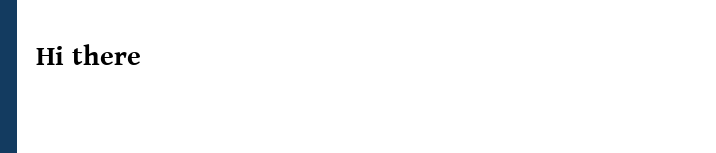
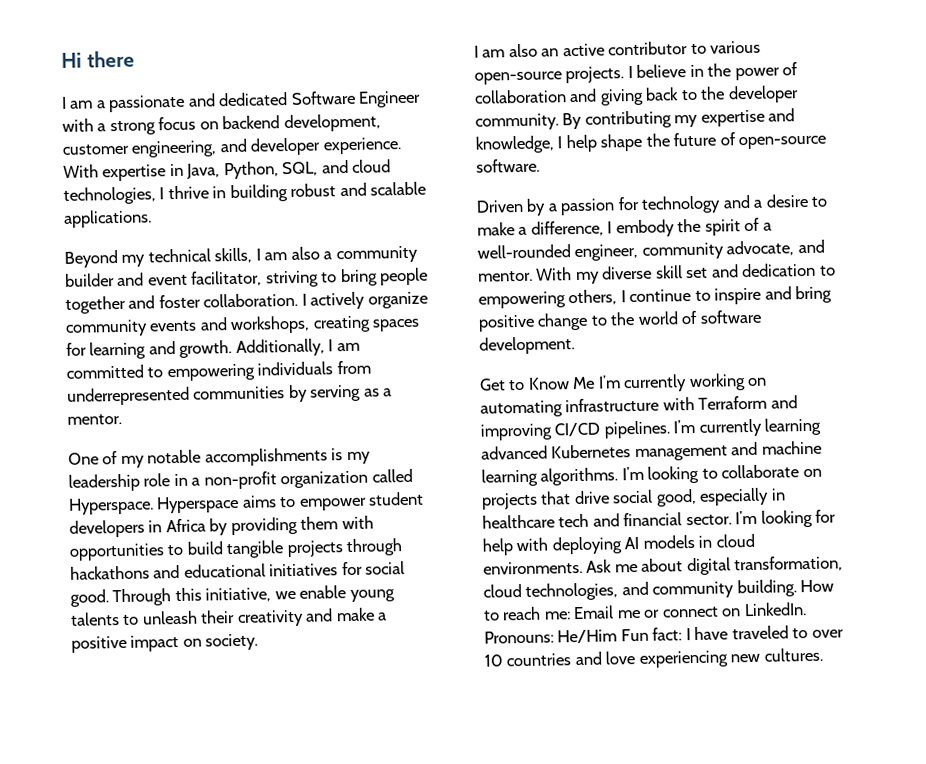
+ I am a passionate and dedicated Software Engineer with a strong focus on backend development, customer engineering, and developer experience. With expertise in Java, Python, SQL, and cloud technologies, I thrive in building robust and scalable applications.
+ Beyond my technical skills, I am also a community builder and event facilitator, striving to bring people together and foster collaboration. I actively organize community events and workshops, creating spaces for learning and growth. Additionally, I am committed to empowering individuals from underrepresented communities by serving as a mentor.
+ One of my notable accomplishments is my leadership role in a non-profit organization called Hyperspace. Hyperspace aims to empower student developers in Africa by providing them with opportunities to build tangible projects through hackathons and educational initiatives for social good. Through this initiative, we enable young talents to unleash their creativity and make a positive impact on society.
+ I am also an active contributor to various open-source projects. I believe in the power of collaboration and giving back to the developer community. By contributing my expertise and knowledge, I help shape the future of open-source software.
+ Driven by a passion for technology and a desire to make a difference, I embody the spirit of a well-rounded engineer, community advocate, and mentor. With my diverse skill set and dedication to empowering others, I continue to inspire and bring positive change to the world of software development.
+ Get to Know Me I’m currently working on automating infrastructure with Terraform and improving CI/CD pipelines. I’m currently learning advanced Kubernetes management and machine learning algorithms. I’m looking to collaborate on projects that drive social good, especially in healthcare tech and financial sector. I’m looking for help with deploying AI models in cloud environments. Ask me about digital transformation, cloud technologies, and community building. How to reach me: Email me or connect on LinkedIn. Pronouns: He/Him Fun fact: I have traveled to over 10 countries and love experiencing new cultures.

